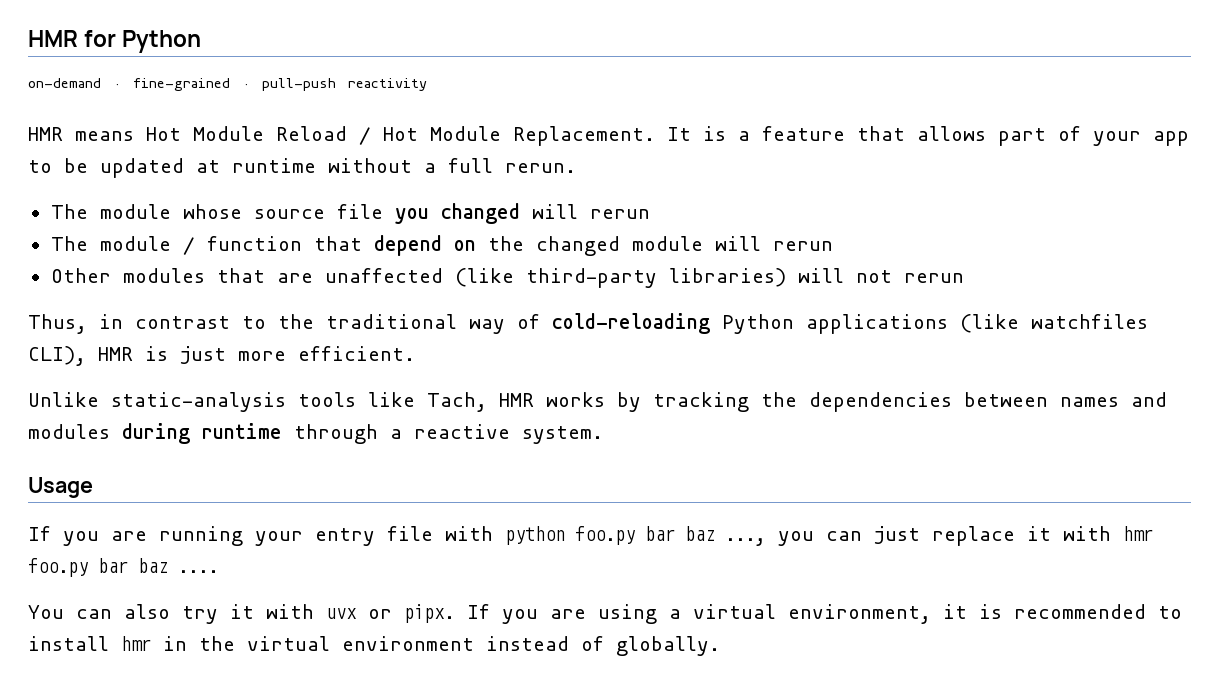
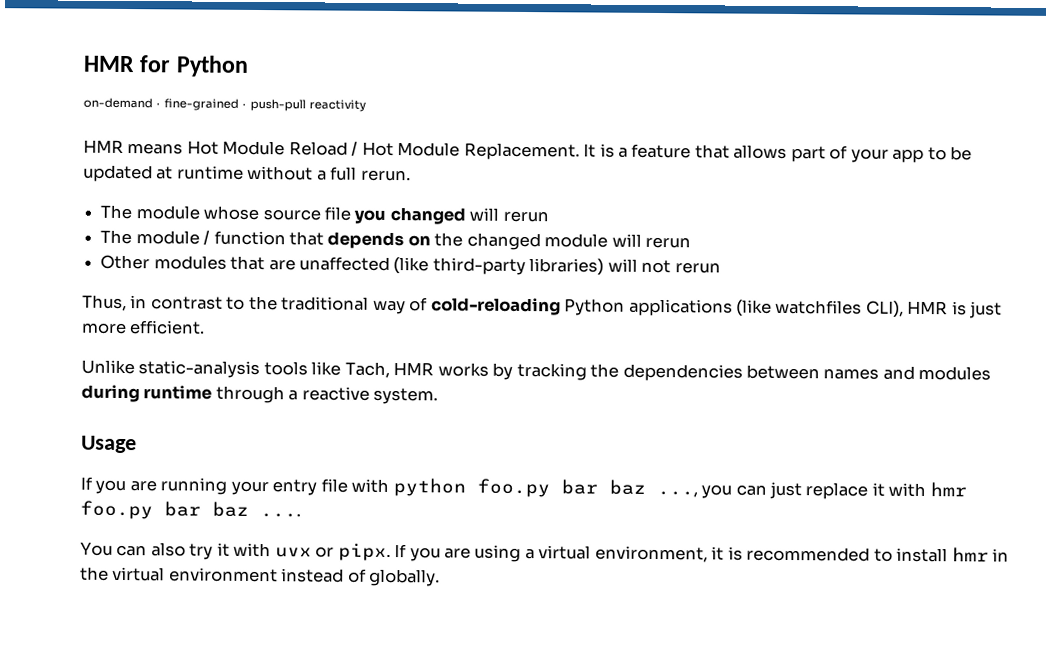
- on-demand · fine-grained · pull-push reactivity
+ on-demand · fine-grained · push-pull reactivity
- The module / function that depend on the changed module will rerun
+ The module / function that depends on the changed module will rerun

